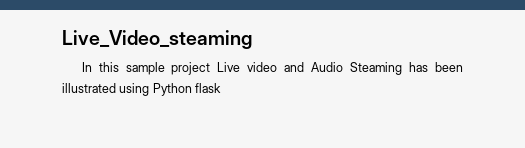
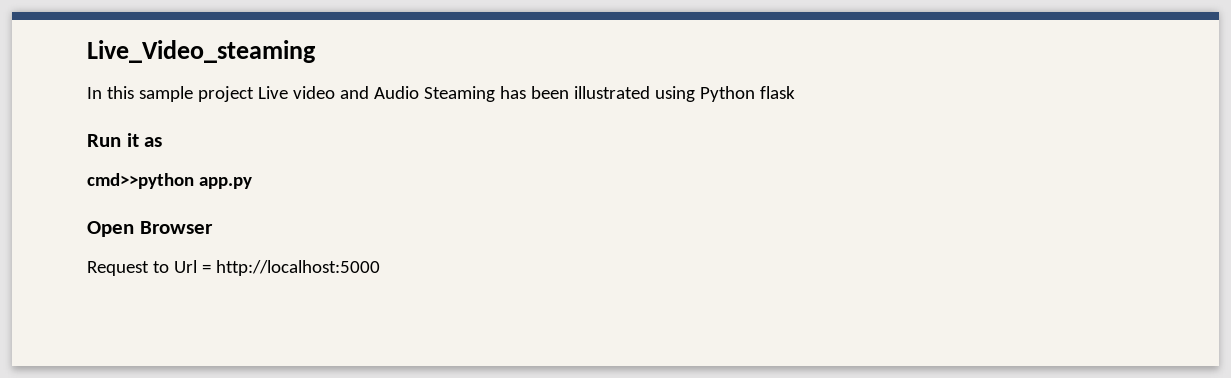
+ Run it as
+ cmd>>python app.py
+ Open Browser
+ Request to Url = http://localhost:5000

